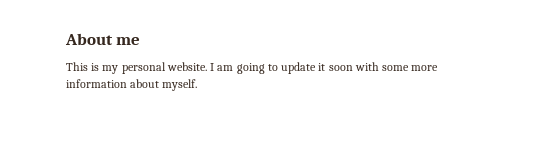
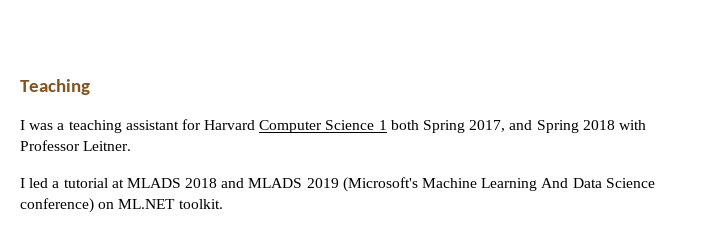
- About me
- This is my personal website. I am going to update it soon with some more information about myself.
+ Teaching
+ I was a teaching assistant for Harvard Computer Science 1 both Spring 2017, and Spring 2018 with Professor Leitner.
+ I led a tutorial at MLADS 2018 and MLADS 2019 (Microsoft's Machine Learning And Data Science conference) on ML.NET toolkit.

